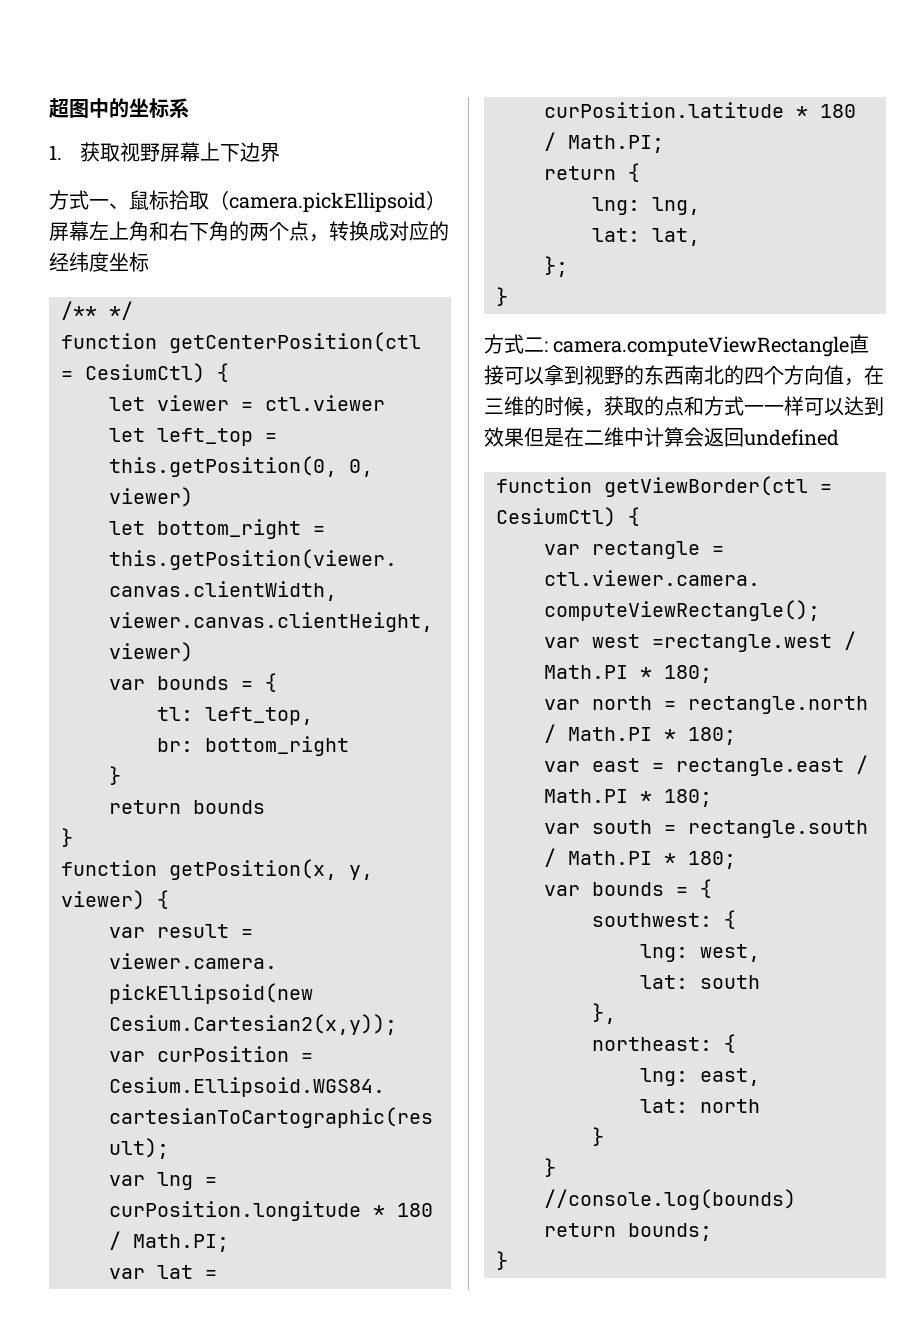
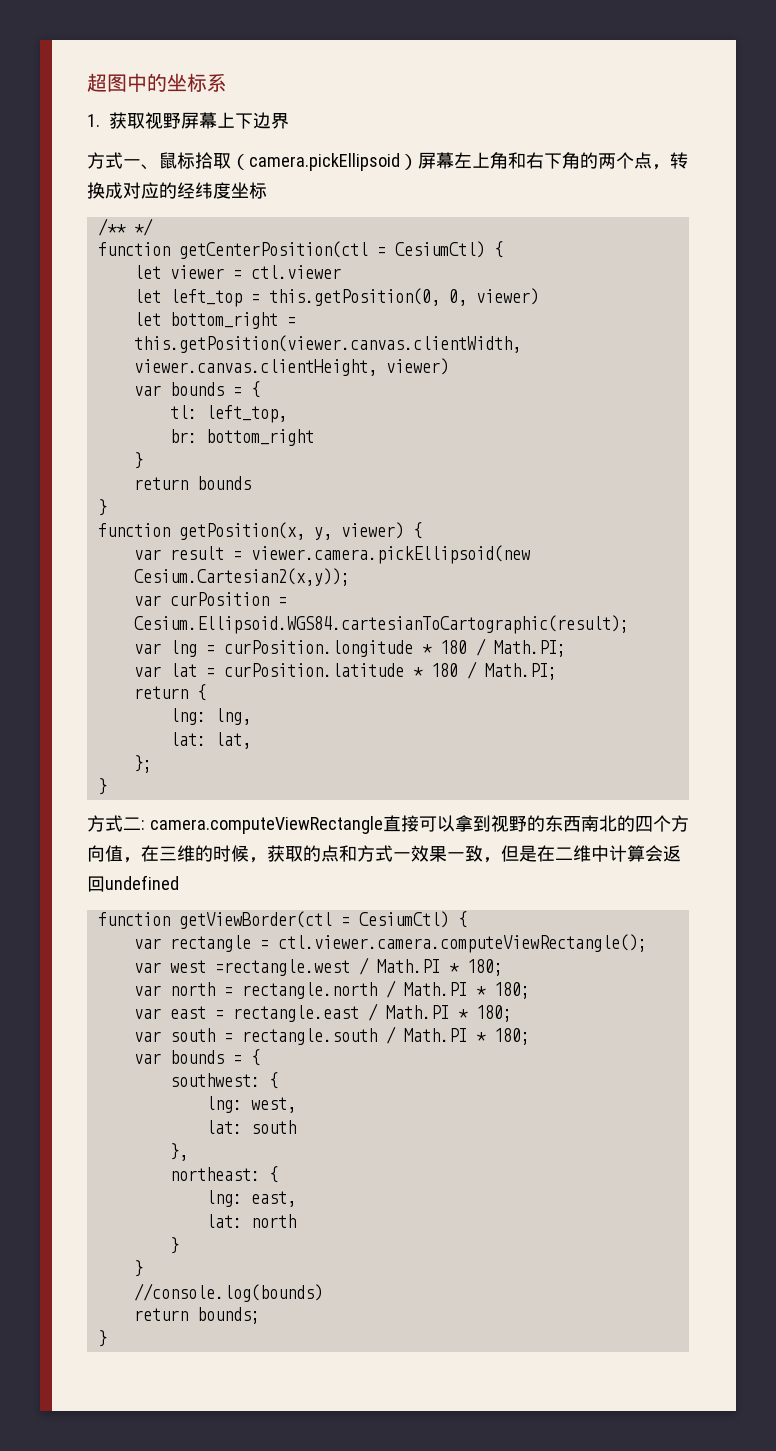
- 方式二: camera.computeViewRectangle直接可以拿到视野的东西南北的四个方向值，在三维的时候，获取的点和方式一一样可以达到效果但是在二维中计算会返回undefined
+ 方式二: camera.computeViewRectangle直接可以拿到视野的东西南北的四个方向值，在三维的时候，获取的点和方式一效果一致，但是在二维中计算会返回undefined

